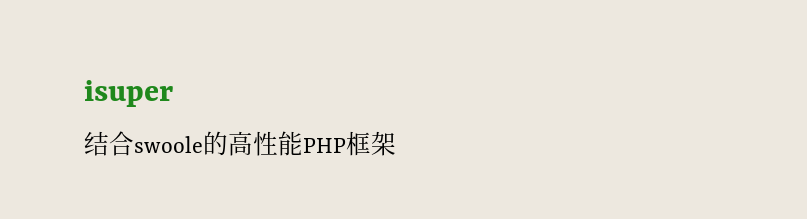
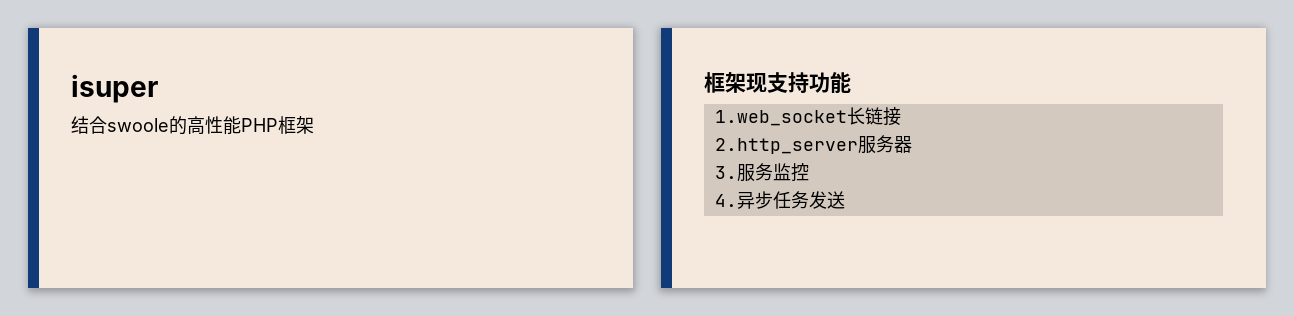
+ 框架现支持功能
+ 1.web_socket长链接
+ 2.http_server服务器
+ 3.服务监控
+ 4.异步任务发送

